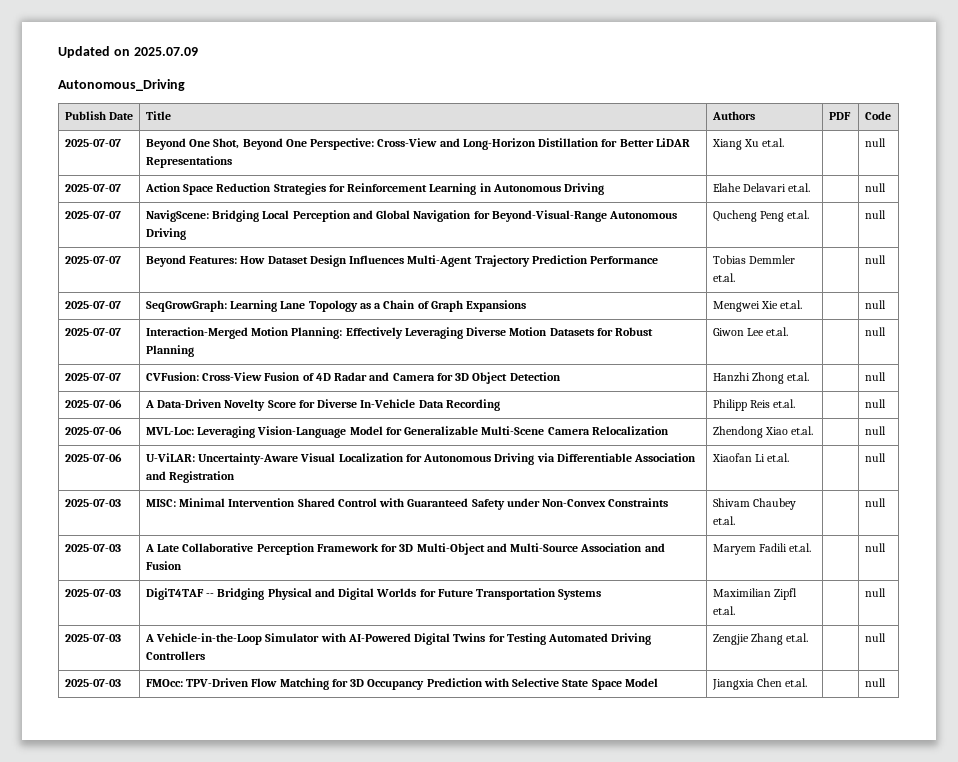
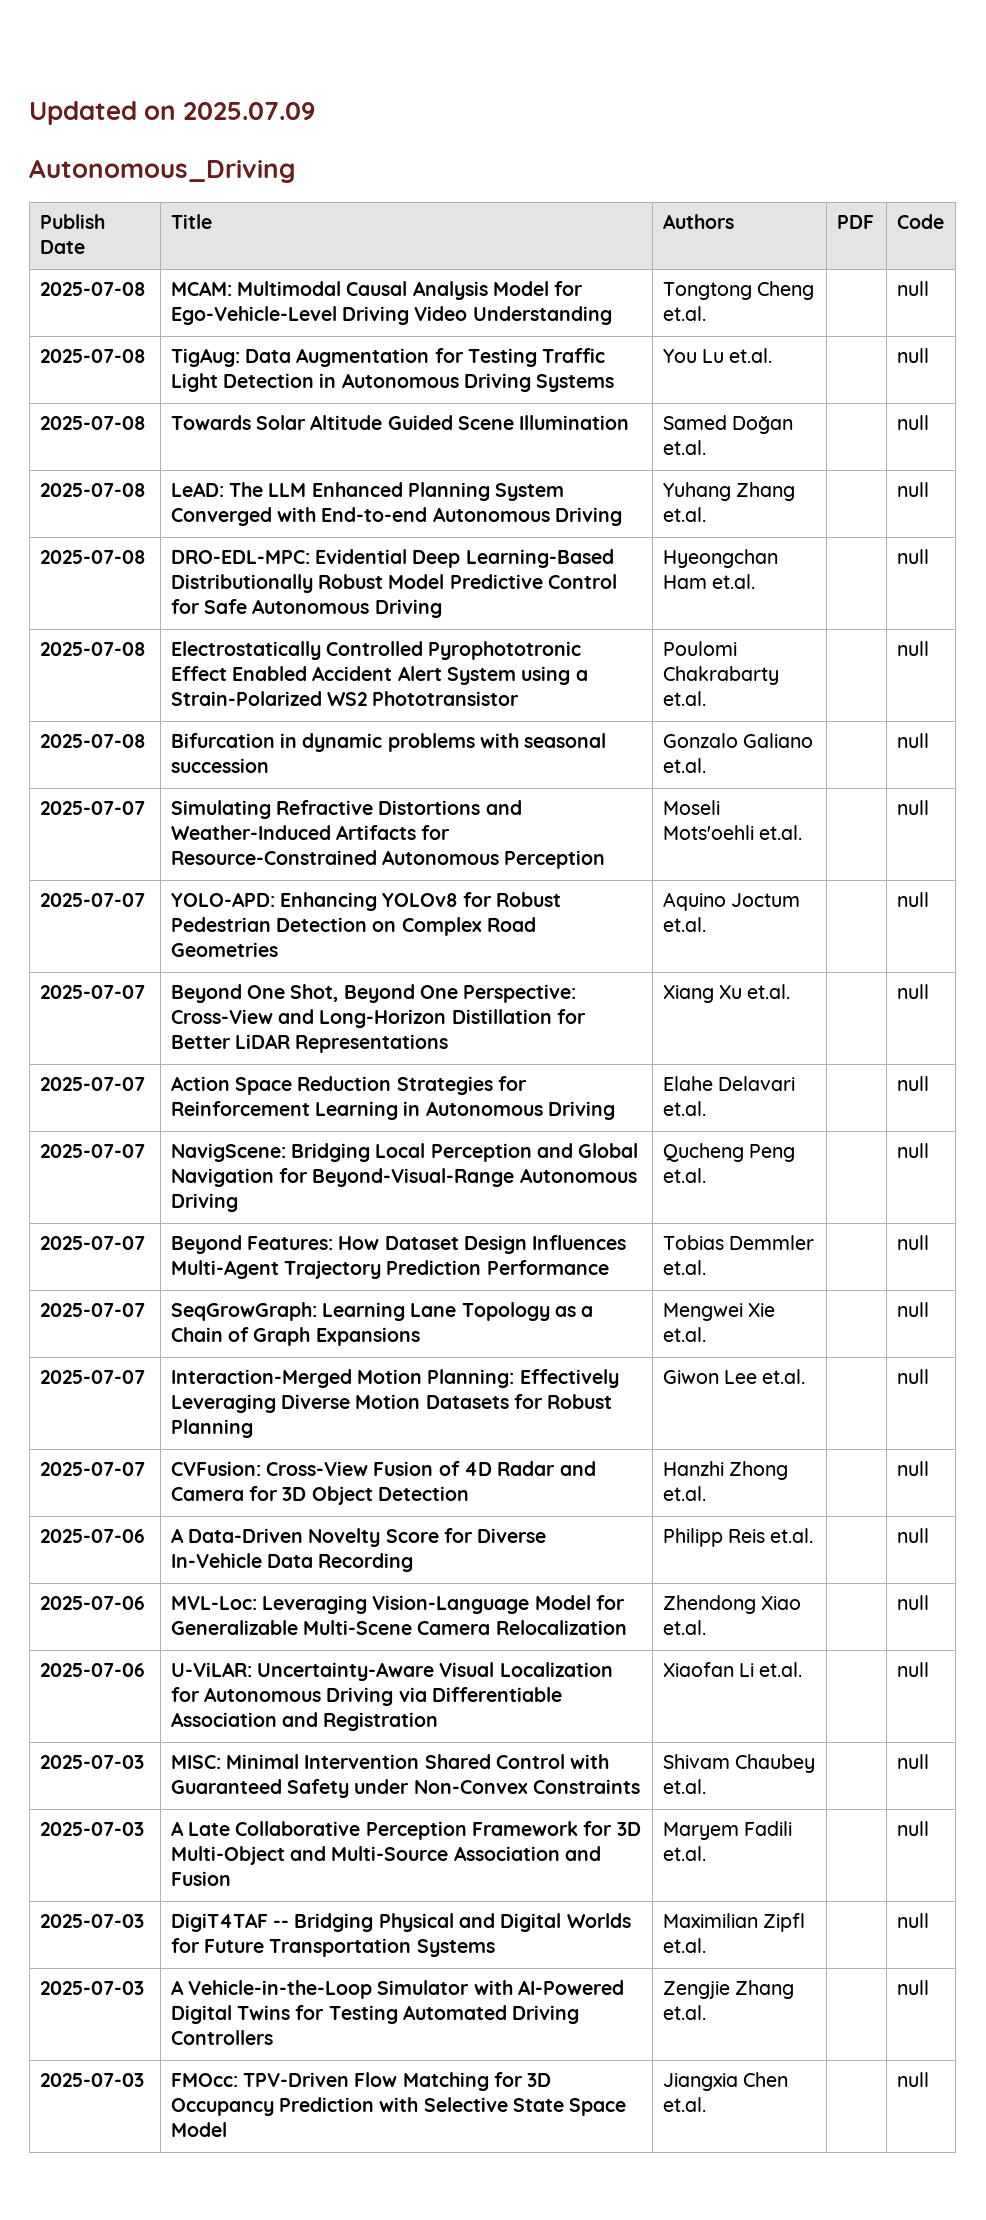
+ 2025-07-08 | MCAM: Multimodal Causal Analysis Model for Ego-Vehicle-Level Driving Video Understanding | Tongtong Cheng et.al. | | null
+ 2025-07-08 | TigAug: Data Augmentation for Testing Traffic Light Detection in Autonomous Driving Systems | You Lu et.al. | | null
+ 2025-07-08 | Towards Solar Altitude Guided Scene Illumination | Samed Doğan et.al. | | null
+ 2025-07-08 | LeAD: The LLM Enhanced Planning System Converged with End-to-end Autonomous Driving | Yuhang Zhang et.al. | | null
+ 2025-07-08 | DRO-EDL-MPC: Evidential Deep Learning-Based Distributionally Robust Model Predictive Control for Safe Autonomous Driving | Hyeongchan Ham et.al. | | null
+ 2025-07-08 | Electrostatically Controlled Pyrophototronic Effect Enabled Accident Alert System using a Strain-Polarized WS2 Phototransistor | Poulomi Chakrabarty et.al. | | null
+ 2025-07-08 | Bifurcation in dynamic problems with seasonal succession | Gonzalo Galiano et.al. | | null
+ 2025-07-07 | Simulating Refractive Distortions and Weather-Induced Artifacts for Resource-Constrained Autonomous Perception | Moseli Mots'oehli et.al. | | null
+ 2025-07-07 | YOLO-APD: Enhancing YOLOv8 for Robust Pedestrian Detection on Complex Road Geometries | Aquino Joctum et.al. | | null

